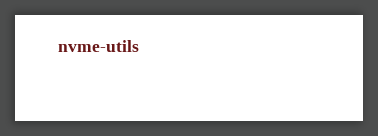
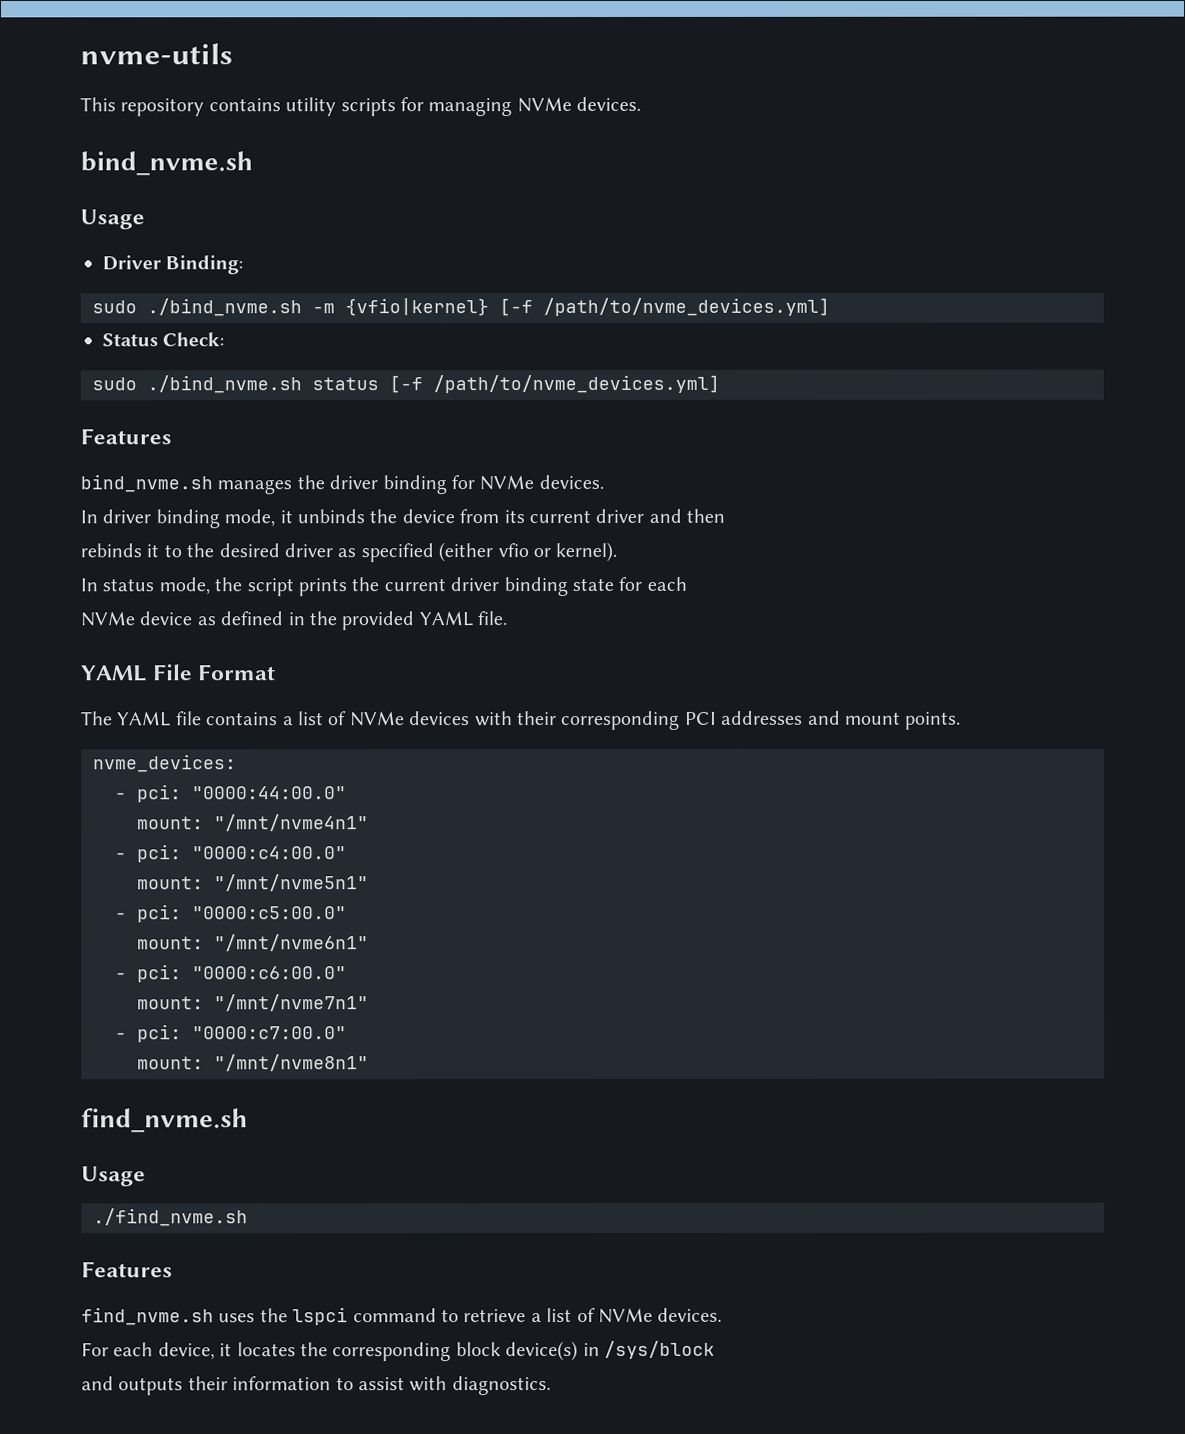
+ This repository contains utility scripts for managing NVMe devices.
+ bind_nvme.sh
+ Usage
+ Driver Binding:
+ sudo ./bind_nvme.sh -m {vfio|kernel} [-f /path/to/nvme_devices.yml]
+ Status Check:
+ sudo ./bind_nvme.sh status [-f /path/to/nvme_devices.yml]
+ Features
+ bind_nvme.sh manages the driver binding for NVMe devices.
+ In driver binding mode, it unbinds the device from its current driver and then
+ rebinds it to the desired driver as specified (either vfio or kernel).
+ In status mode, the script prints the current driver binding state for each
+ NVMe device as defined in the provided YAML file.
+ YAML File Format
+ The YAML file contains a list of NVMe devices with their corresponding PCI addresses and mount points.
+ nvme_devices:
+ - pci: "0000:44:00.0"
+ mount: "/mnt/nvme4n1"
+ - pci: "0000:c4:00.0"
+ mount: "/mnt/nvme5n1"
+ - pci: "0000:c5:00.0"
+ mount: "/mnt/nvme6n1"
+ - pci: "0000:c6:00.0"
+ mount: "/mnt/nvme7n1"
+ - pci: "0000:c7:00.0"
+ mount: "/mnt/nvme8n1"
+ find_nvme.sh
+ Usage
+ ./find_nvme.sh
+ Features
+ find_nvme.sh uses the lspci command to retrieve a list of NVMe devices.
+ For each device, it locates the corresponding block device(s) in /sys/block
+ and outputs their information to assist with diagnostics.

